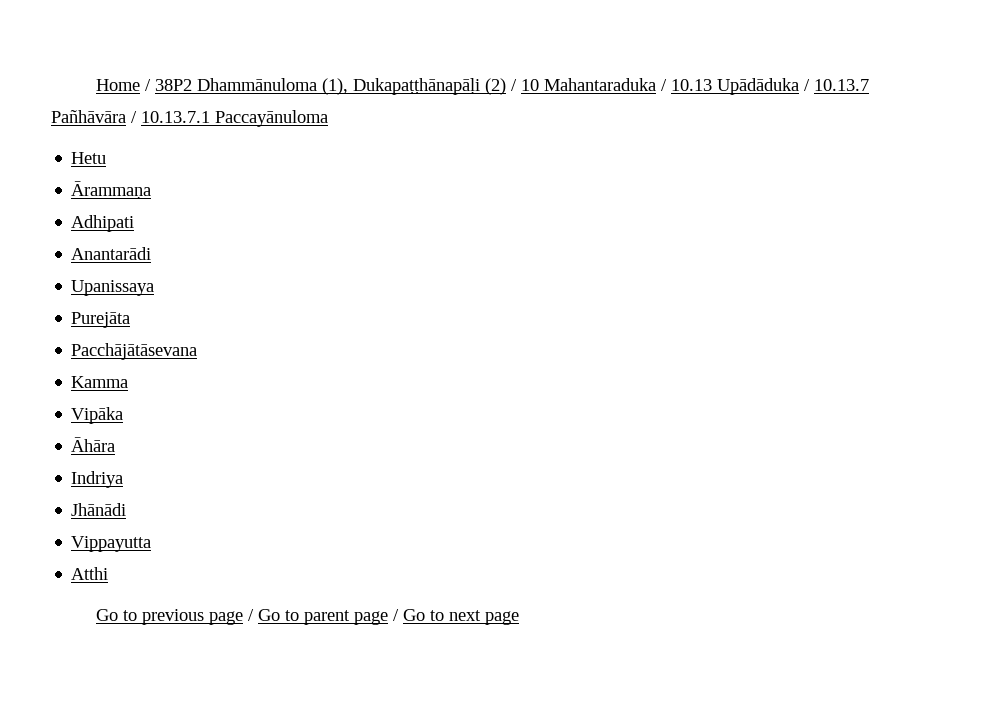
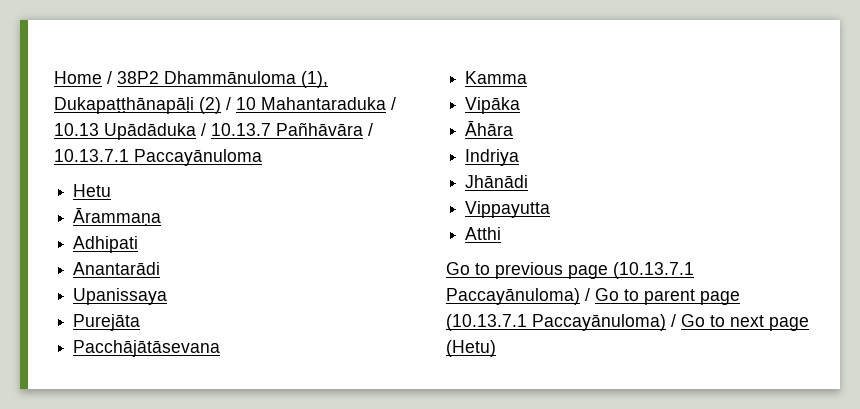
- Go to previous page / Go to parent page / Go to next page
+ Go to previous page (10.13.7.1 Paccayānuloma) / Go to parent page (10.13.7.1 Paccayānuloma) / Go to next page (Hetu)

